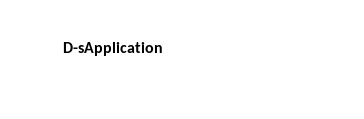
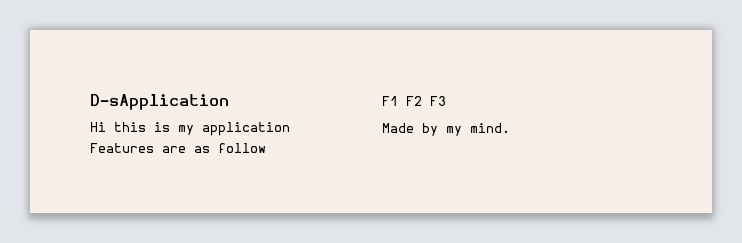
+ Hi this is my application Features are as follow
+ F1 F2 F3
+ Made by my mind.

